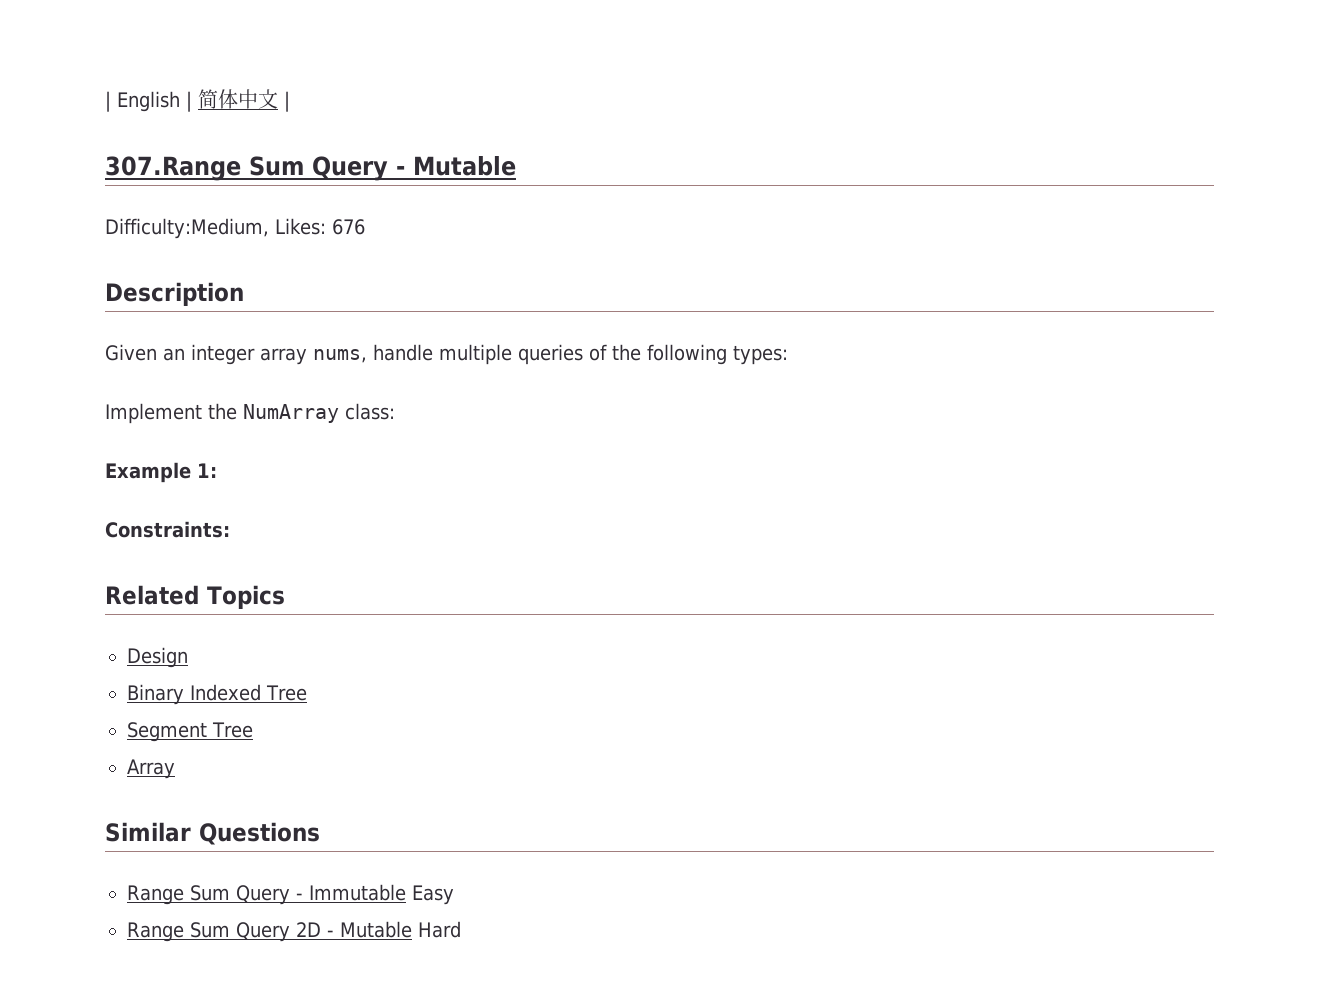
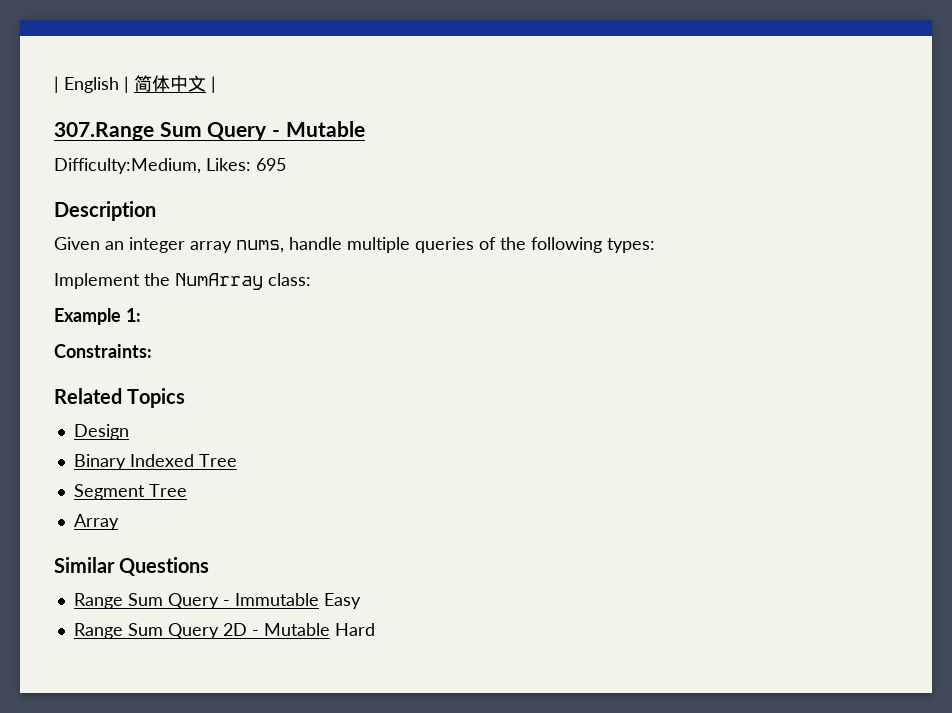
- Difficulty:Medium, Likes: 676
+ Difficulty:Medium, Likes: 695

